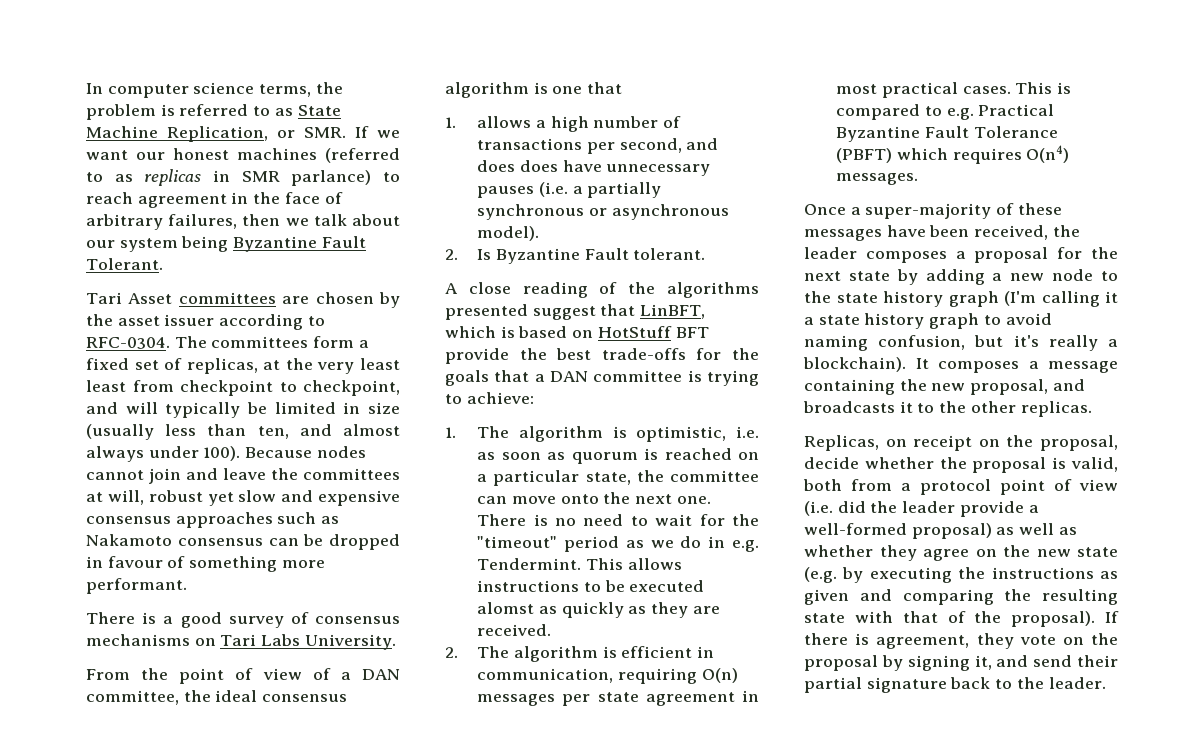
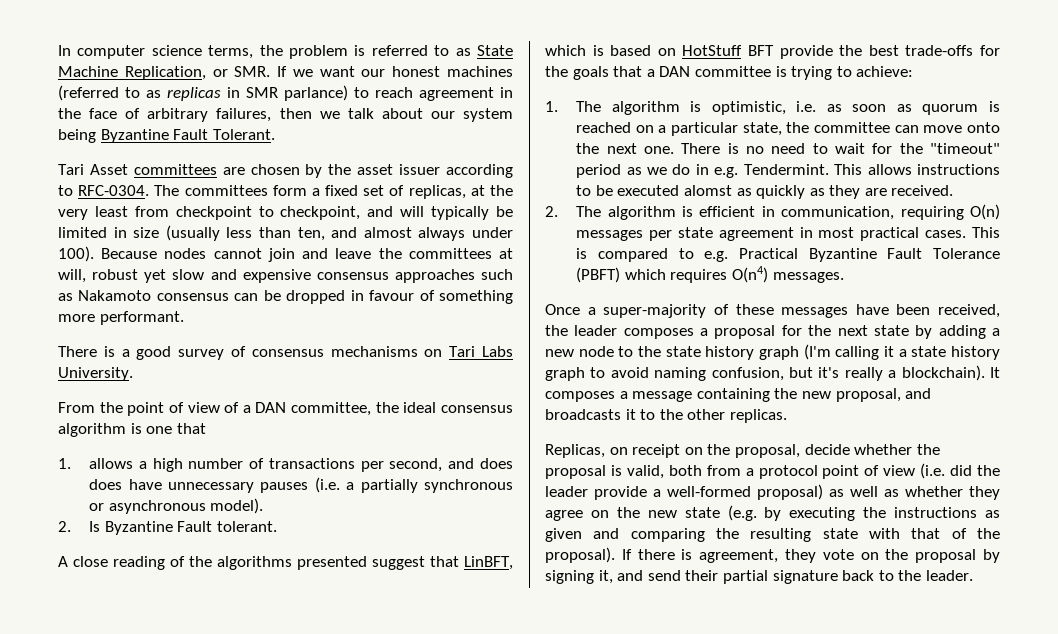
- The committees form a fixed set of replicas, at the very least least from checkpoint to checkpoint, and will typically be limited in size (usually less than ten, and almost always under 100).
+ The committees form a fixed set of replicas, at the very least from checkpoint to checkpoint, and will typically be limited in size (usually less than ten, and almost always under 100).

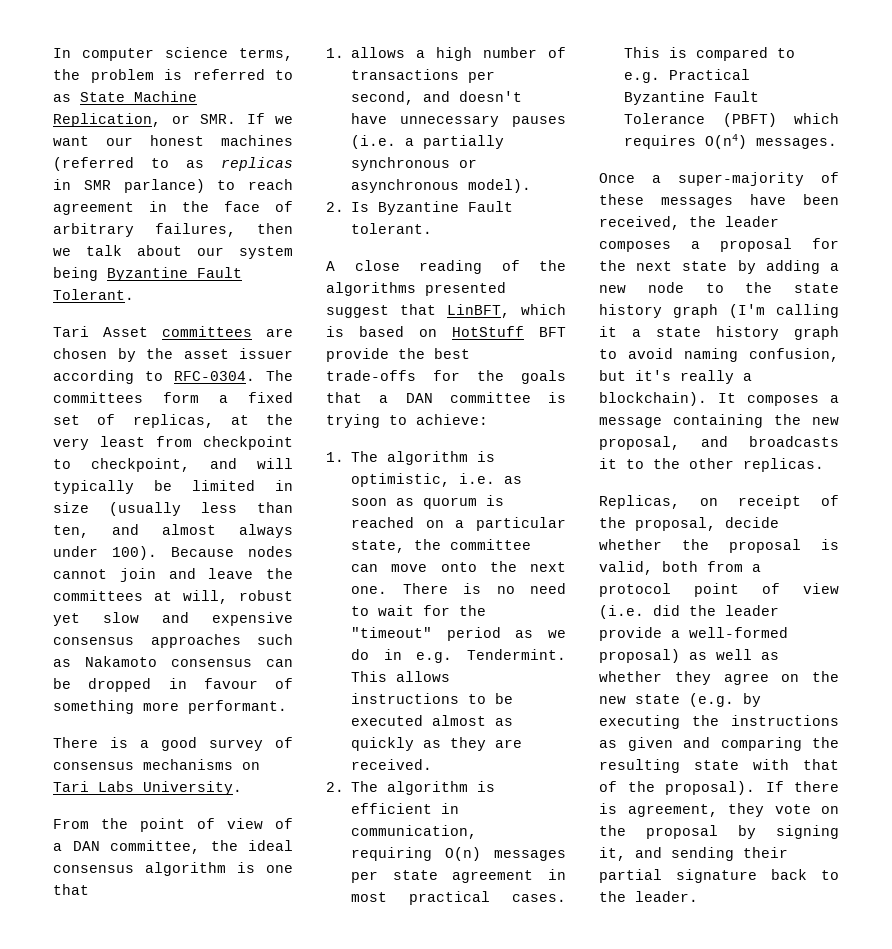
- 1. allows a high number of transactions per second, and does does have unnecessary pauses (i.e. a partially synchronous or asynchronous model).
+ 1. allows a high number of transactions per second, and doesn't have unnecessary pauses (i.e. a partially synchronous or asynchronous model).
- This allows instructions to be executed alomst as quickly as they are received.
+ This allows instructions to be executed almost as quickly as they are received.
- Replicas, on receipt on the proposal, decide whether the proposal is valid, both from a protocol point of view (i.e. did the leader provide a well-formed proposal) as well as whether they agree on the new state (e.g. by executing the instructions as given and comparing the resulting state with that of the proposal).
+ Replicas, on receipt of the proposal, decide whether the proposal is valid, both from a protocol point of view (i.e. did the leader provide a well-formed proposal) as well as whether they agree on the new state (e.g. by executing the instructions as given and comparing the resulting state with that of the proposal).
- If there is agreement, they vote on the proposal by signing it, and send their partial signature back to the leader.
+ If there is agreement, they vote on the proposal by signing it, and sending their partial signature back to the leader.

